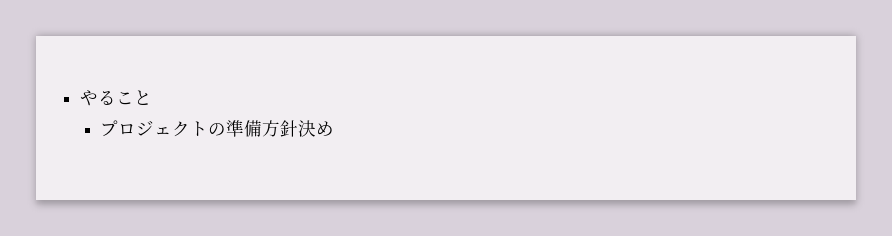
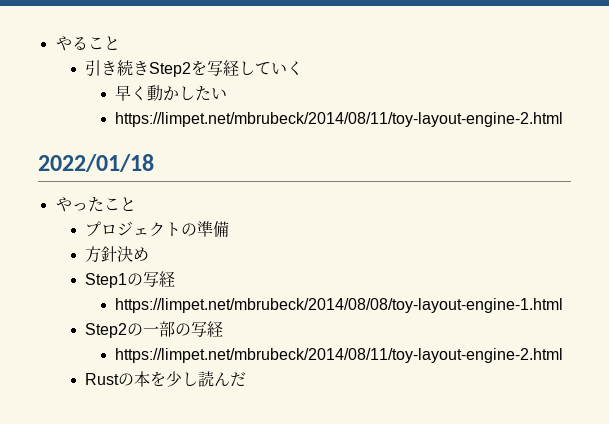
+ 引き続きStep2を写経していく
+ 早く動かしたい
+ https://limpet.net/mbrubeck/2014/08/11/toy-layout-engine-2.html
+ 2022/01/18
+ やったこと
- プロジェクトの準備方針決め
+ プロジェクトの準備
+ 方針決め
+ Step1の写経
+ https://limpet.net/mbrubeck/2014/08/08/toy-layout-engine-1.html
+ Step2の一部の写経
+ https://limpet.net/mbrubeck/2014/08/11/toy-layout-engine-2.html
+ Rustの本を少し読んだ

